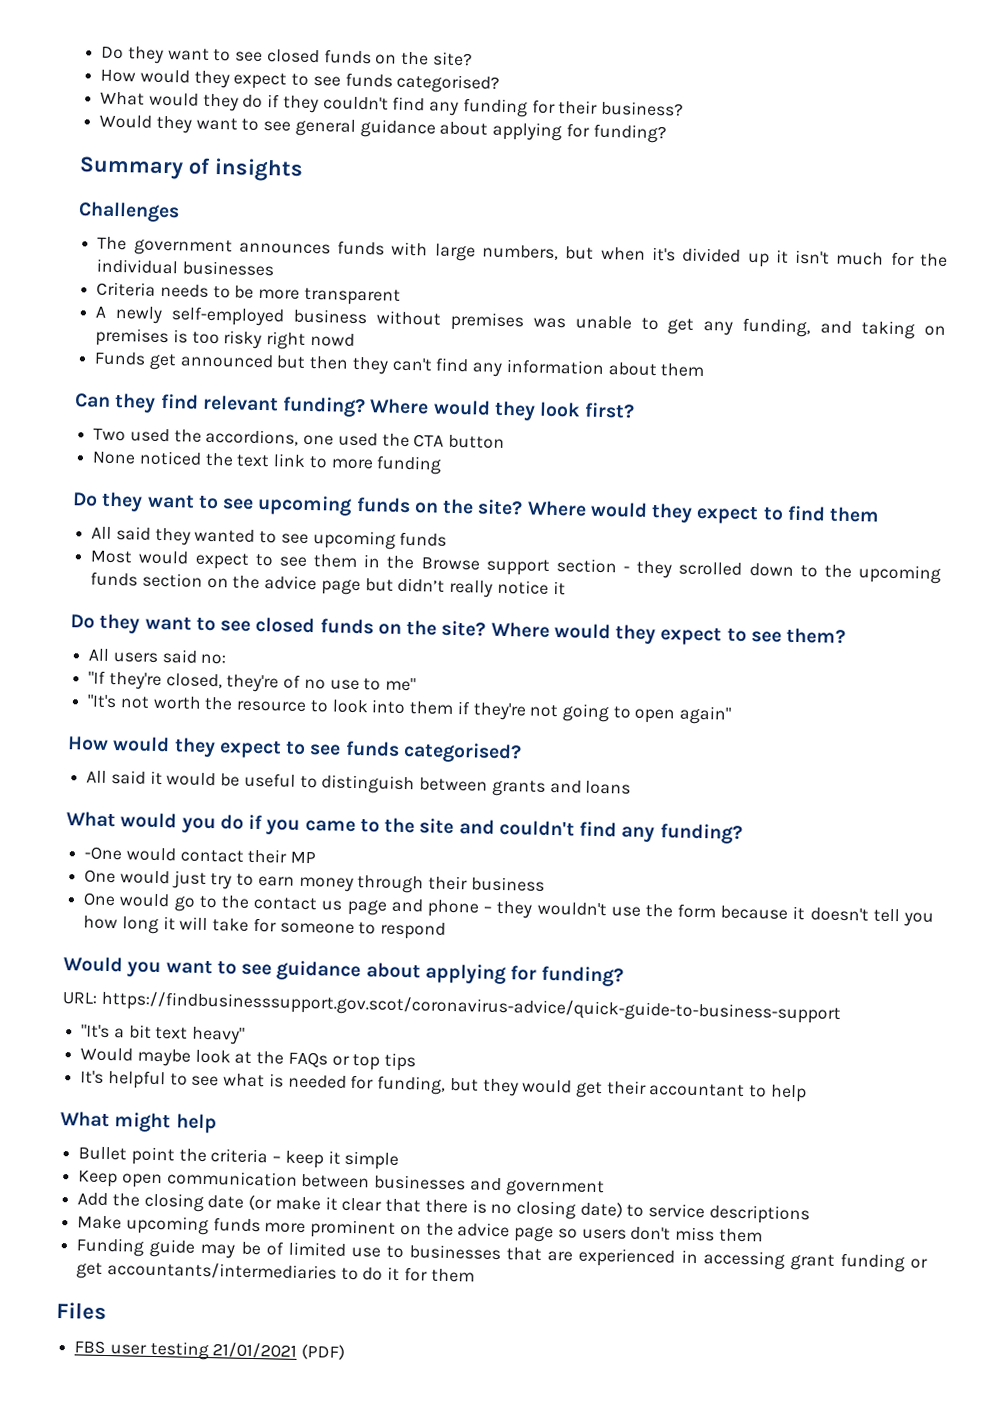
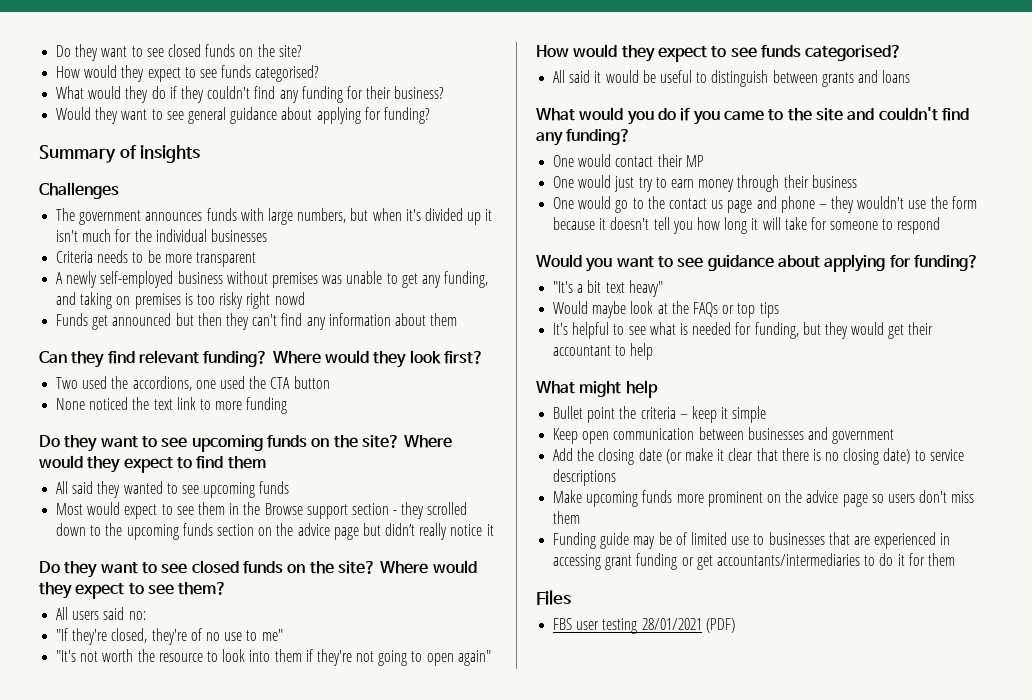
- -One would contact their MP
+ One would contact their MP
- URL: https://findbusinesssupport.gov.scot/coronavirus-advice/quick-guide-to-business-support
- FBS user testing 21/01/2021 (PDF)
+ FBS user testing 28/01/2021 (PDF)

